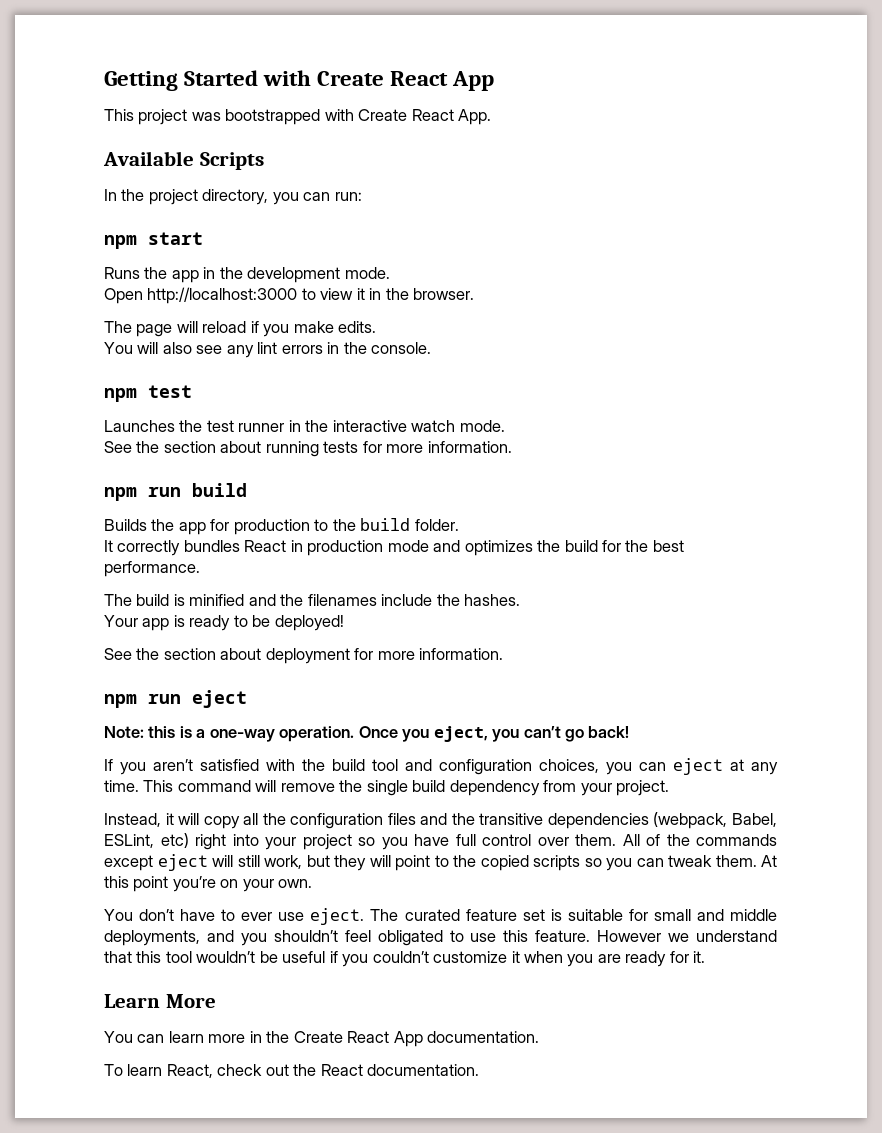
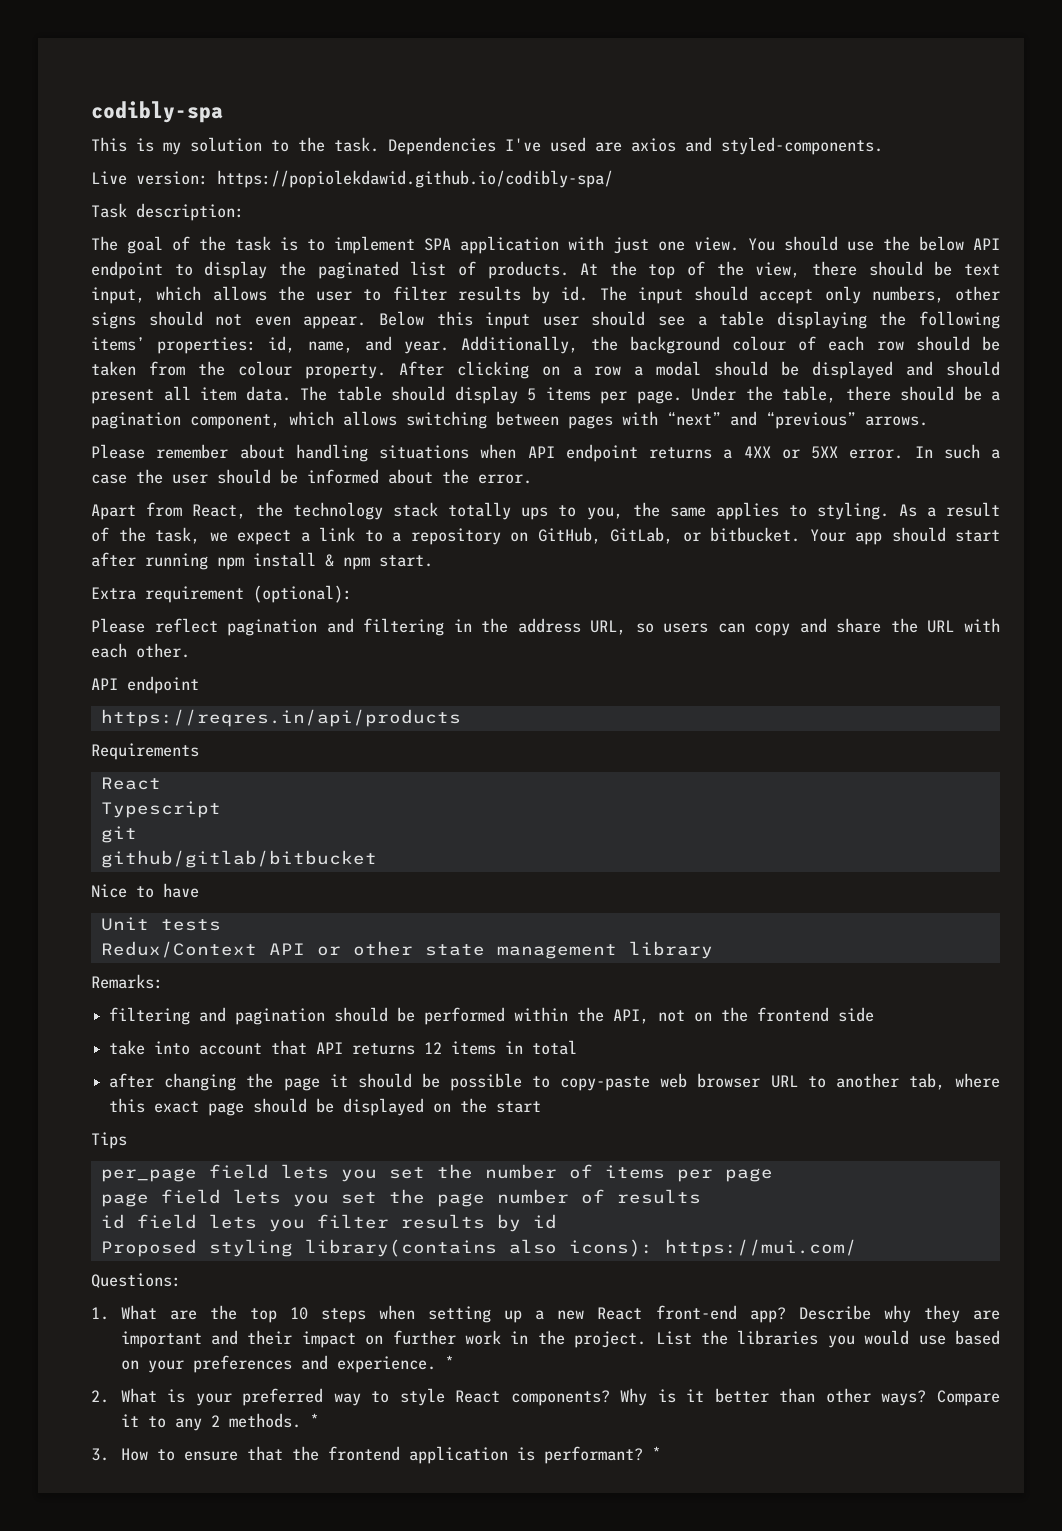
- Getting Started with Create React App
- This project was bootstrapped with Create React App.
- Available Scripts
- In the project directory, you can run:
- npm start
- Runs the app in the development mode.
- Open http://localhost:3000 to view it in the browser.
- The page will reload if you make edits.
- You will also see any lint errors in the console.
- npm test
- Launches the test runner in the interactive watch mode.
- See the section about running tests for more information.
- npm run build
- Builds the app for production to the build folder.
- It correctly bundles React in production mode and optimizes the build for the best performance.
- The build is minified and the filenames include the hashes.
- Your app is ready to be deployed!
- See the section about deployment for more information.
- npm run eject
- Note: this is a one-way operation. Once you eject, you can’t go back!
- If you aren’t satisfied with the build tool and configuration choices, you can eject at any time. This command will remove the single build dependency from your project.
- Instead, it will copy all the configuration files and the transitive dependencies (webpack, Babel, ESLint, etc) right into your project so you have full control over them. All of the commands except eject will still work, but they will point to the copied scripts so you can tweak them. At this point you’re on your own.
- You don’t have to ever use eject. The curated feature set is suitable for small and middle deployments, and you shouldn’t feel obligated to use this feature. However we understand that this tool wouldn’t be useful if you couldn’t customize it when you are ready for it.
- Learn More
- You can learn more in the Create React App documentation.
- To learn React, check out the React documentation.
+ codibly-spa
+ This is my solution to the task. Dependencies I've used are axios and styled-components.
+ Live version: https://popiolekdawid.github.io/codibly-spa/
+ Task description:
+ The goal of the task is to implement SPA application with just one view. You should use the below API endpoint to display the paginated list of products. At the top of the view, there should be text input, which allows the user to filter results by id. The input should accept only numbers, other signs should not even appear. Below this input user should see a table displaying the following items’ properties: id, name, and year. Additionally, the background colour of each row should be taken from the colour property. After clicking on a row a modal should be displayed and should present all item data. The table should display 5 items per page. Under the table, there should be a pagination component, which allows switching between pages with “next” and “previous” arrows.
+ Please remember about handling situations when API endpoint returns a 4XX or 5XX error. In such a case the user should be informed about the error.
+ Apart from React, the technology stack totally ups to you, the same applies to styling. As a result of the task, we expect a link to a repository on GitHub, GitLab, or bitbucket. Your app should start after running npm install & npm start.
+ Extra requirement (optional):
+ Please reflect pagination and filtering in the address URL, so users can copy and share the URL with each other.
+ API endpoint
+ https://reqres.in/api/products
+ Requirements
+ React
+ Typescript
+ git
+ github/gitlab/bitbucket
+ Nice to have
+ Unit tests
+ Redux/Context API or other state management library
+ Remarks:
+ filtering and pagination should be performed within the API, not on the frontend side
+ take into account that API returns 12 items in total
+ after changing the page it should be possible to copy-paste web browser URL to another tab, where this exact page should be displayed on the start
+ Tips
+ per_page field lets you set the number of items per page
+ page field lets you set the page number of results
+ id field lets you filter results by id
+ Proposed styling library(contains also icons): https://mui.com/
+ Questions:
+ 1. What are the top 10 steps when setting up a new React front-end app? Describe why they are important and their impact on further work in the project. List the libraries you would use based on your preferences and experience. *
+ 2. What is your preferred way to style React components? Why is it better than other ways? Compare it to any 2 methods. *
+ 3. How to ensure that the frontend application is performant? *

